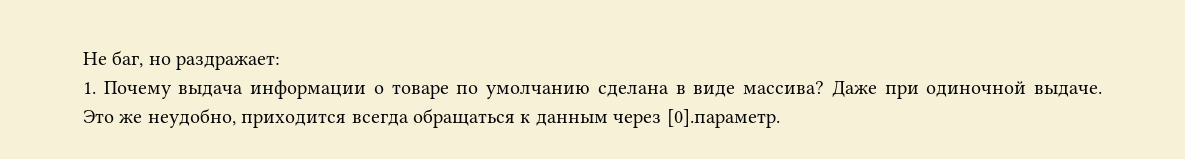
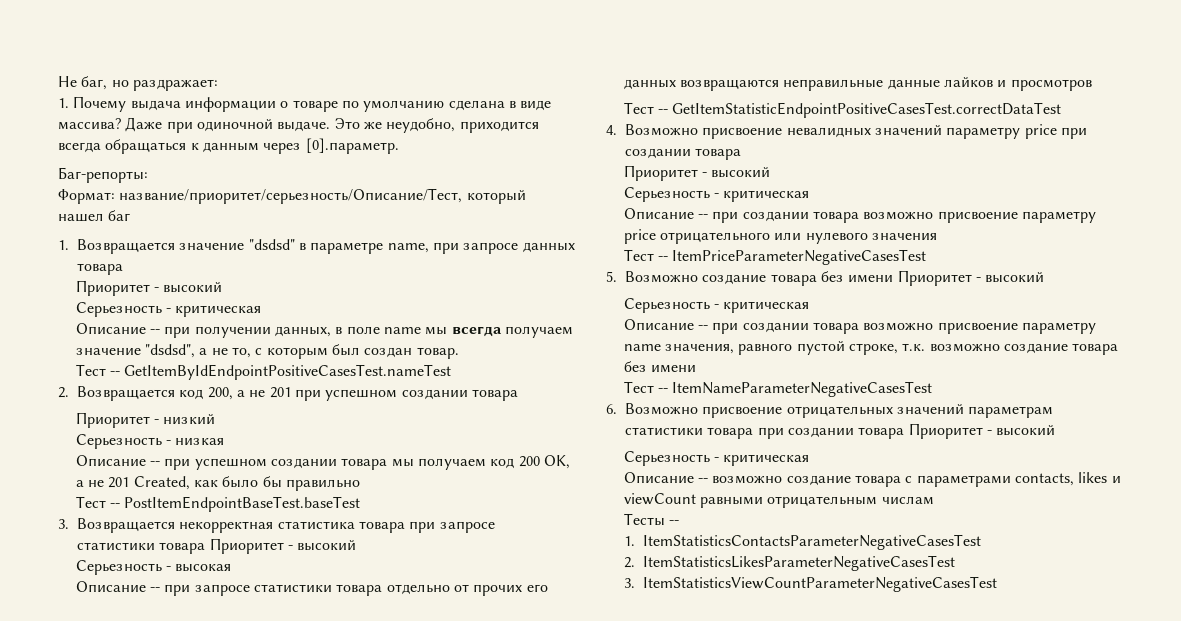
+ Баг-репорты:
+ Формат: название/приоритет/серьезность/Описание/Тест, который нашел баг
+ 1. Возвращается значение "dsdsd" в параметре name, при запросе данных товара
+ Приоритет - высокий
+ Серьезность - критическая
+ Описание -- при получении данных, в поле name мы всегда получаем значение "dsdsd", а не то, с которым был создан товар.
+ Тест -- GetItemByIdEndpointPositiveCasesTest.nameTest
+ 2. Возвращается код 200, а не 201 при успешном создании товара
+ Приоритет - низкий
+ Серьезность - низкая
+ Описание -- при успешном создании товара мы получаем код 200 ОK, а не 201 Created, как было бы правильно
+ Тест -- PostItemEndpointBaseTest.baseTest
+ 3. Возвращается некорректная статистика товара при запросе статистики товара Приоритет - высокий
+ Серьезность - высокая
+ Описание -- при запросе статистики товара отдельно от прочих его данных возвращаются неправильные данные лайков и просмотров
+ Тест -- GetItemStatisticEndpointPositiveCasesTest.correctDataTest
+ 4. Возможно присвоение невалидных значений параметру price при создании товара
+ Приоритет - высокий
+ Серьезность - критическая
+ Описание -- при создании товара возможно присвоение параметру price отрицательного или нулевого значения
+ Тест -- ItemPriceParameterNegativeCasesTest
+ 5. Возможно создание товара без имени Приоритет - высокий
+ Серьезность - критическая
+ Описание -- при создании товара возможно присвоение параметру name значения, равного пустой строке, т.к. возможно создание товара без имени
+ Тест -- ItemNameParameterNegativeCasesTest
+ 6. Возможно присвоение отрицательных значений параметрам статистики товара при создании товара Приоритет - высокий
+ Серьезность - критическая
+ Описание -- возможно создание товара с параметрами contacts, likes и viewCount равными отрицательным числам
+ Тесты --
+ 1. ItemStatisticsContactsParameterNegativeCasesTest
+ 2. ItemStatisticsLikesParameterNegativeCasesTest
+ 3. ItemStatisticsViewCountParameterNegativeCasesTest

